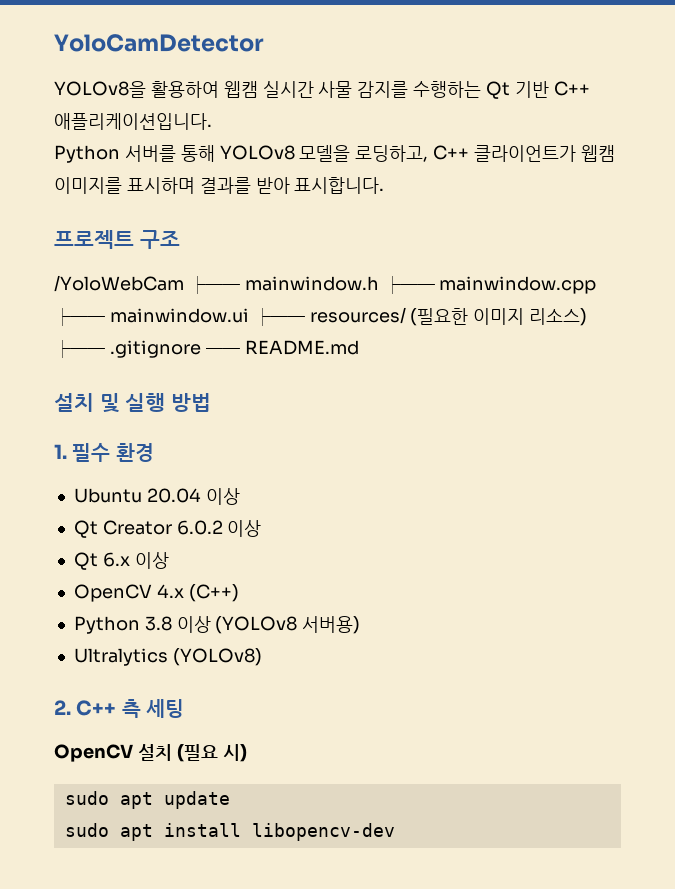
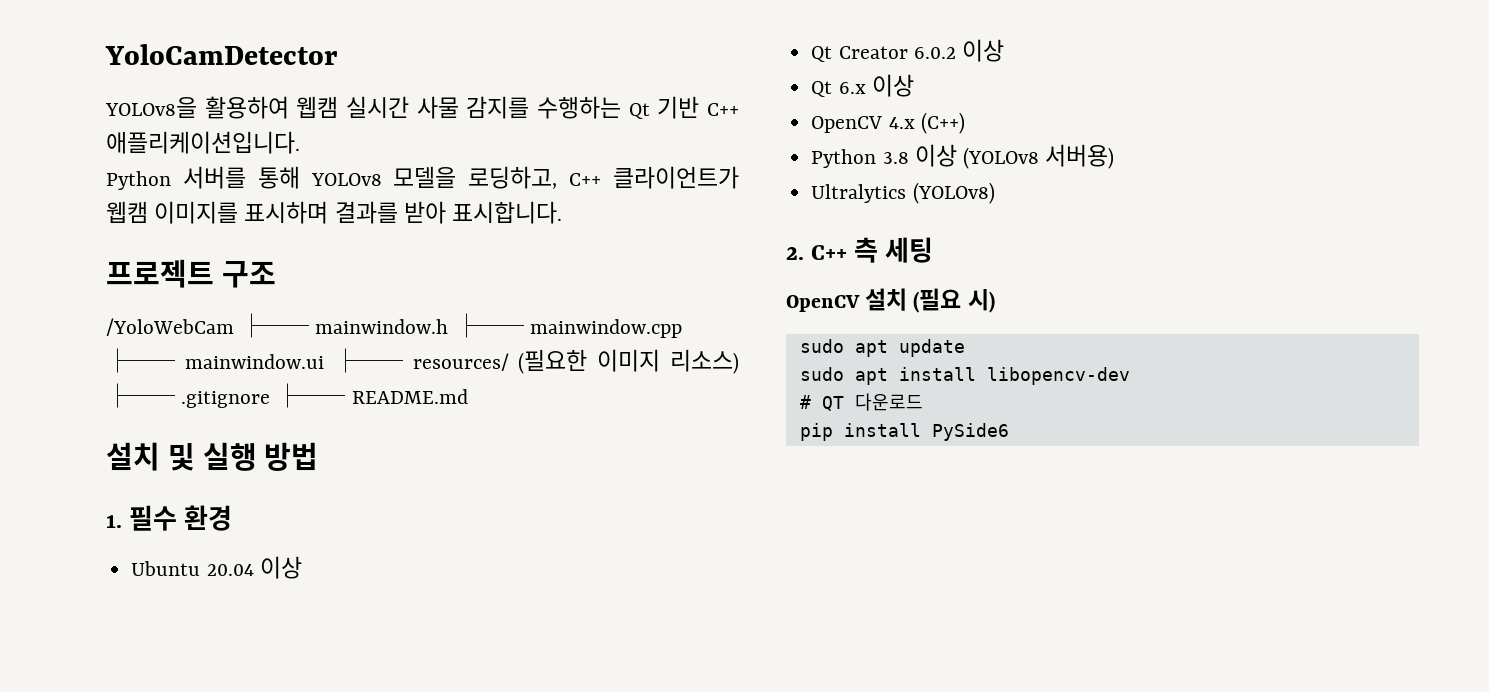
- /YoloWebCam ├── mainwindow.h ├── mainwindow.cpp ├── mainwindow.ui ├── resources/ (필요한 이미지 리소스) ├── .gitignore ── README.md
+ /YoloWebCam ├── mainwindow.h ├── mainwindow.cpp ├── mainwindow.ui ├── resources/ (필요한 이미지 리소스) ├── .gitignore ├── README.md
+ # QT 다운로드
+ pip install PySide6

